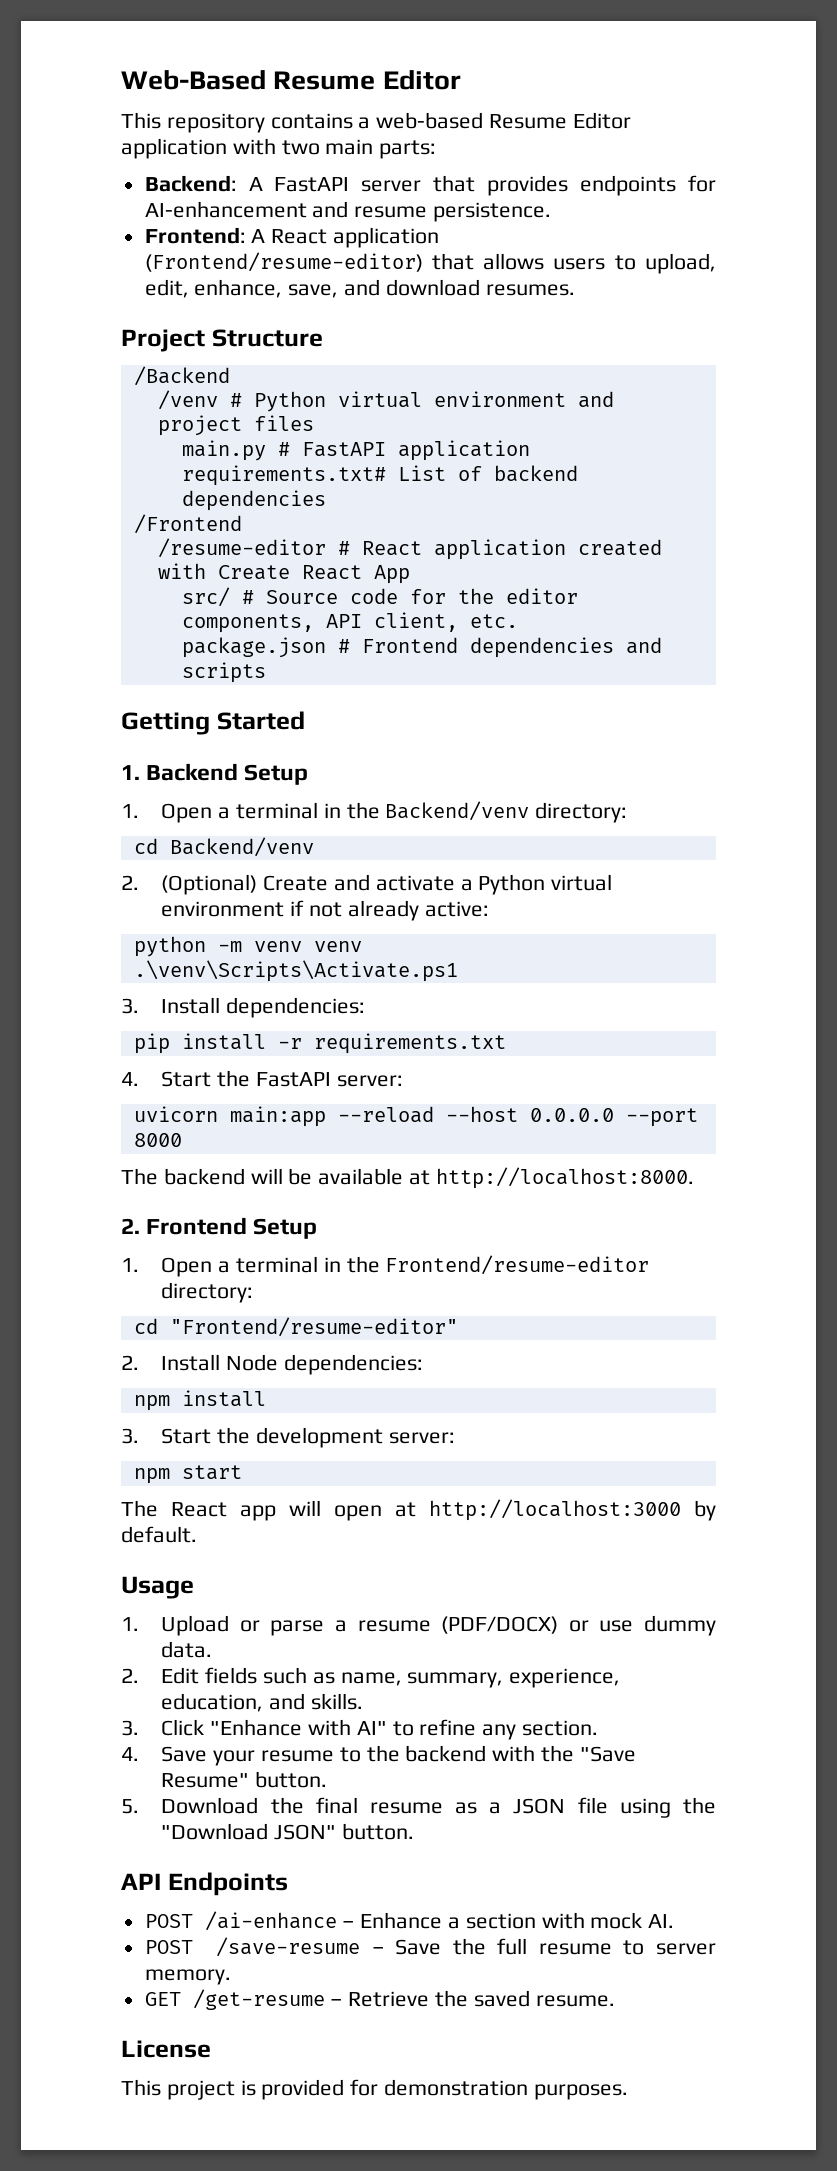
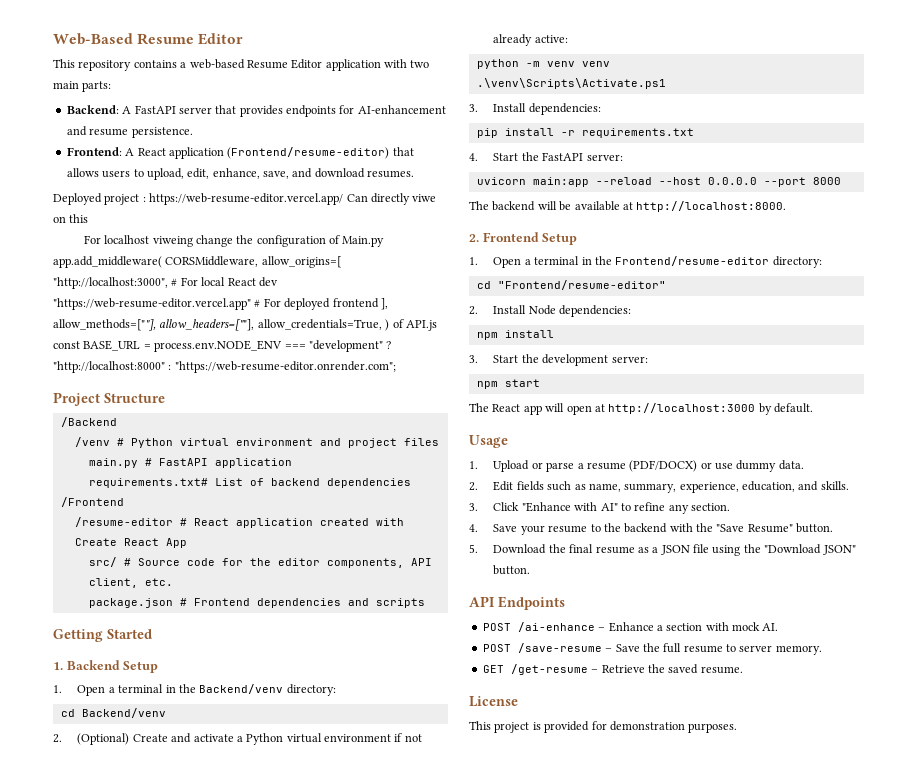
+ Deployed project : https://web-resume-editor.vercel.app/ Can directly viwe on this
+ For localhost viweing change the configuration of Main.py app.add_middleware( CORSMiddleware, allow_origins=[ "http://localhost:3000", # For local React dev "https://web-resume-editor.vercel.app" # For deployed frontend ], allow_methods=[""], allow_headers=[""], allow_credentials=True, ) of API.js const BASE_URL = process.env.NODE_ENV === "development" ? "http://localhost:8000" : "https://web-resume-editor.onrender.com";

